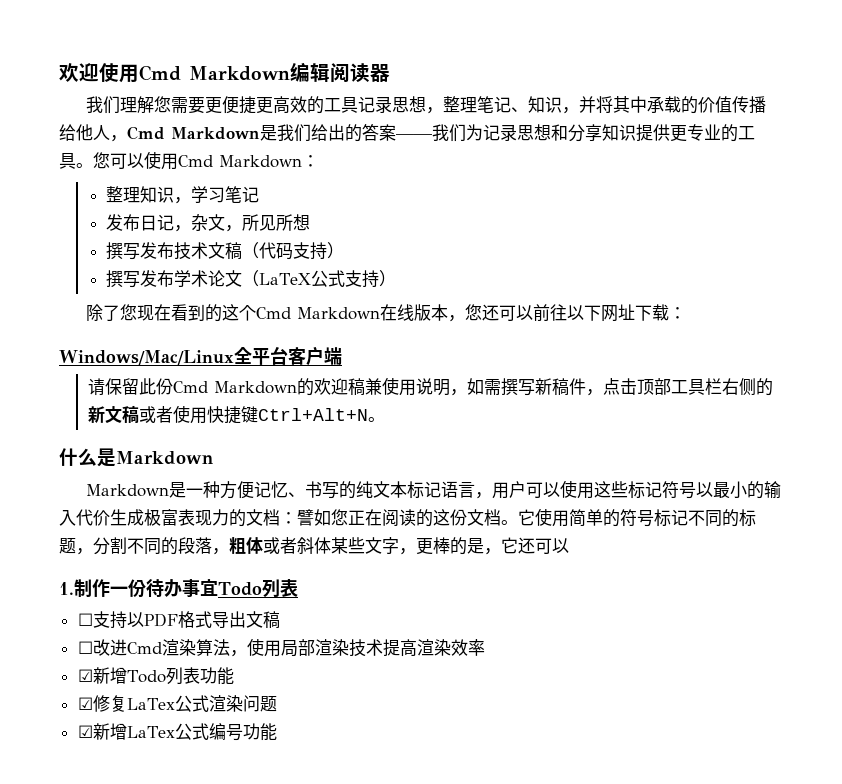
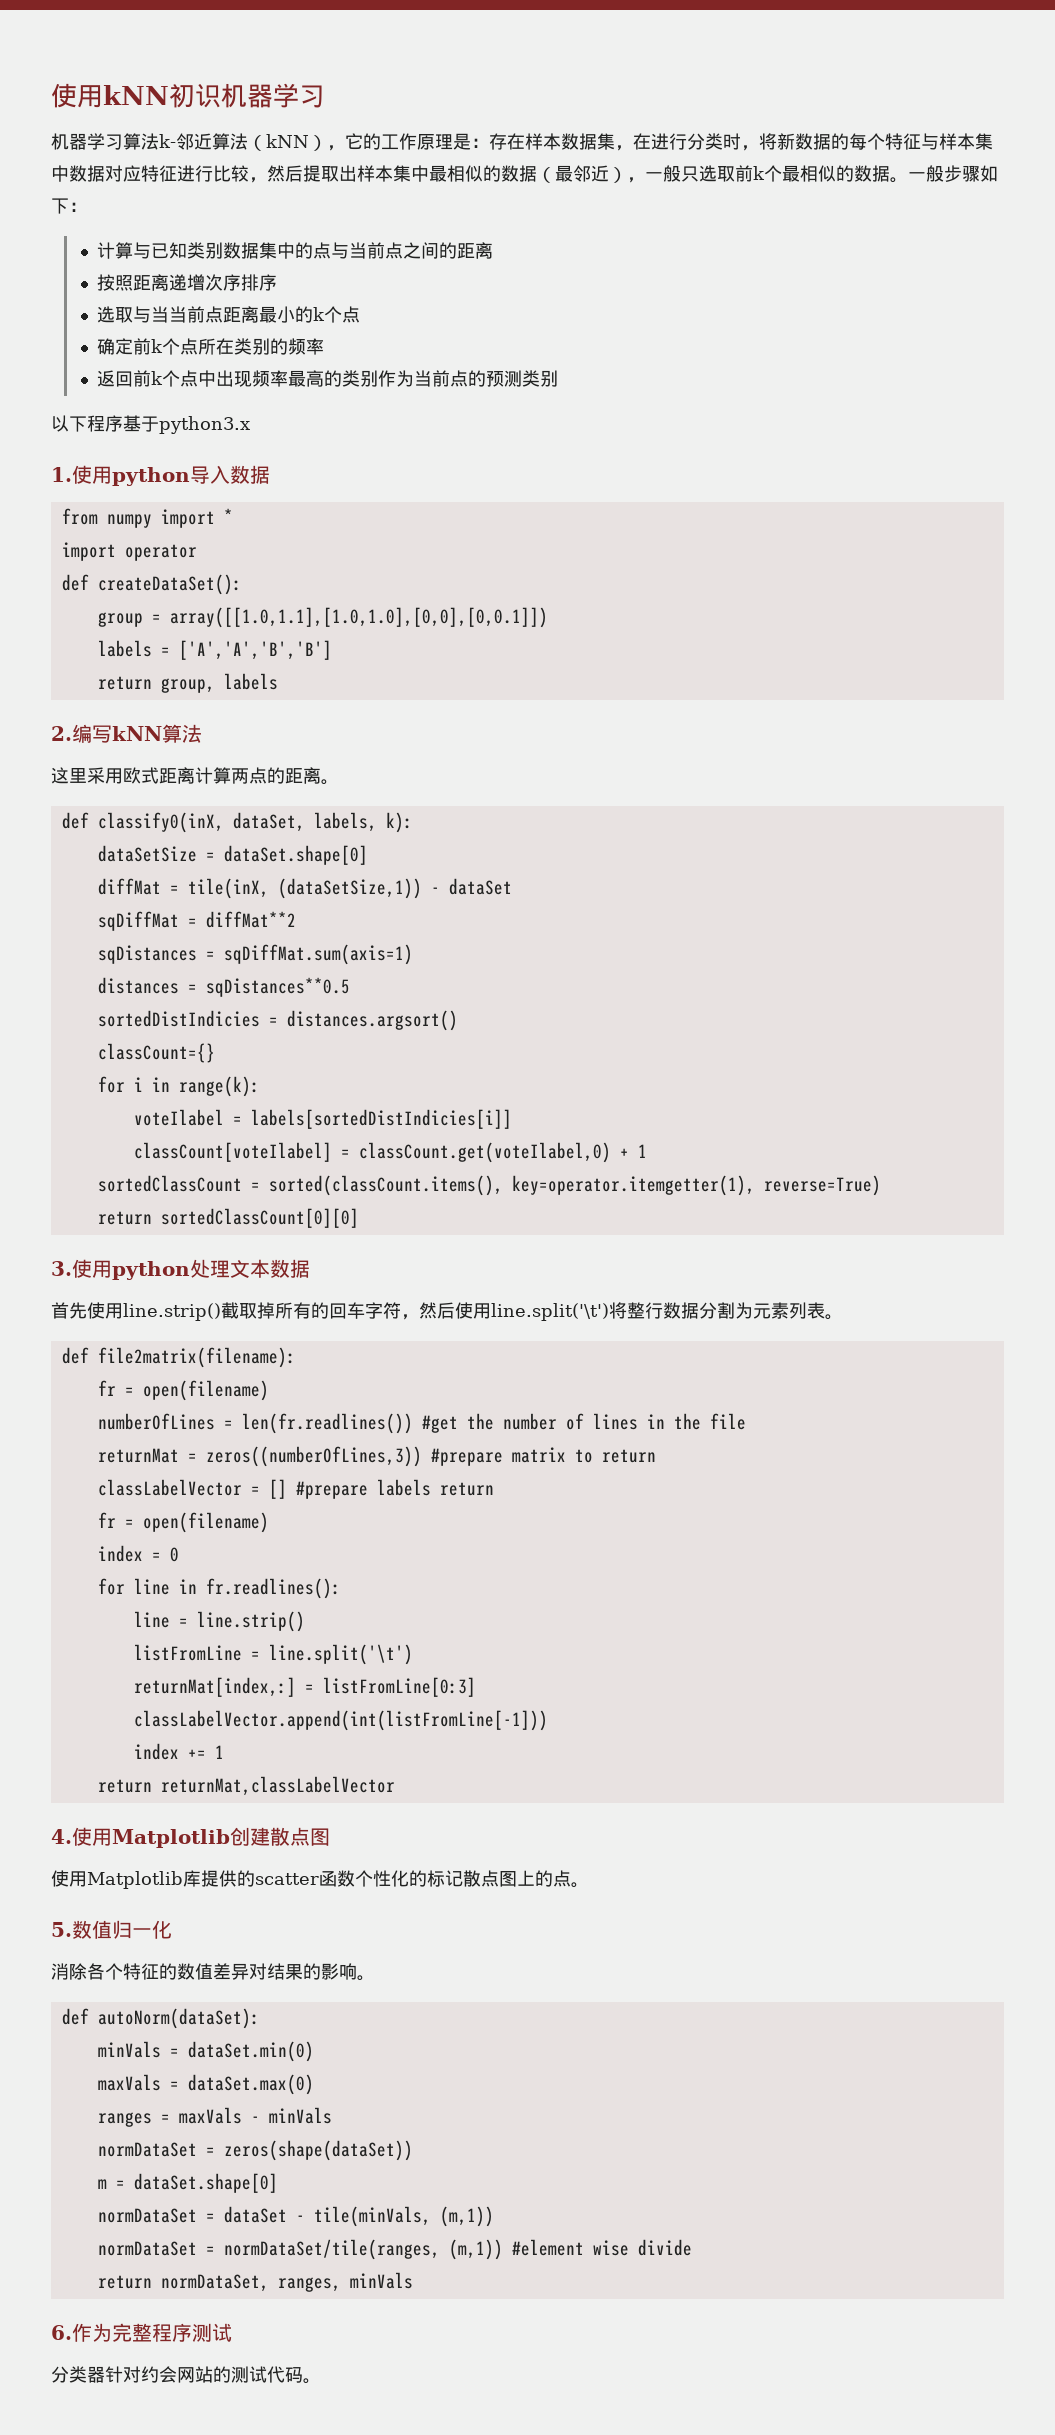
- 欢迎使用Cmd Markdown编辑阅读器
- 我们理解您需要更便捷更高效的工具记录思想，整理笔记、知识，并将其中承载的价值传播给他人，Cmd Markdown是我们给出的答案——我们为记录思想和分享知识提供更专业的工具。您可以使用Cmd Markdown：
- 整理知识，学习笔记
- 发布日记，杂文，所见所想
- 撰写发布技术文稿（代码支持）
- 撰写发布学术论文（LaTeX公式支持）
- 除了您现在看到的这个Cmd Markdown在线版本，您还可以前往以下网址下载：
- Windows/Mac/Linux全平台客户端
- 请保留此份Cmd Markdown的欢迎稿兼使用说明，如需撰写新稿件，点击顶部工具栏右侧的新文稿或者使用快捷键Ctrl+Alt+N。
- 什么是Markdown
- Markdown是一种方便记忆、书写的纯文本标记语言，用户可以使用这些标记符号以最小的输入代价生成极富表现力的文档：譬如您正在阅读的这份文档。它使用简单的符号标记不同的标题，分割不同的段落，粗体或者斜体某些文字，更棒的是，它还可以
- 1.制作一份待办事宜Todo列表
- ☐支持以PDF格式导出文稿
- ☐改进Cmd渲染算法，使用局部渲染技术提高渲染效率
- ☑新增Todo列表功能
- ☑修复LaTex公式渲染问题
- ☑新增LaTex公式编号功能
+ 使用kNN初识机器学习
+ 机器学习算法k-邻近算法（kNN），它的工作原理是：存在样本数据集，在进行分类时，将新数据的每个特征与样本集中数据对应特征进行比较，然后提取出样本集中最相似的数据（最邻近），一般只选取前k个最相似的数据。一般步骤如下：
+ 计算与已知类别数据集中的点与当前点之间的距离
+ 按照距离递增次序排序
+ 选取与当当前点距离最小的k个点
+ 确定前k个点所在类别的频率
+ 返回前k个点中出现频率最高的类别作为当前点的预测类别
+ 以下程序基于python3.x
+ 1.使用python导入数据
+ from numpy import *
+ import operator
+ def createDataSet():
+ group = array([[1.0,1.1],[1.0,1.0],[0,0],[0,0.1]])
+ labels = ['A','A','B','B']
+ return group, labels
+ 2.编写kNN算法
+ 这里采用欧式距离计算两点的距离。
+ def classify0(inX, dataSet, labels, k):
+ dataSetSize = dataSet.shape[0]
+ diffMat = tile(inX, (dataSetSize,1)) - dataSet
+ sqDiffMat = diffMat**2
+ sqDistances = sqDiffMat.sum(axis=1)
+ distances = sqDistances**0.5
+ sortedDistIndicies = distances.argsort()
+ classCount={}
+ for i in range(k):
+ voteIlabel = labels[sortedDistIndicies[i]]
+ classCount[voteIlabel] = classCount.get(voteIlabel,0) + 1
+ sortedClassCount = sorted(classCount.items(), key=operator.itemgetter(1), reverse=True)
+ return sortedClassCount[0][0]
+ 3.使用python处理文本数据
+ 首先使用line.strip()截取掉所有的回车字符，然后使用line.split('\t')将整行数据分割为元素列表。
+ def file2matrix(filename):
+ fr = open(filename)
+ numberOfLines = len(fr.readlines()) #get the number of lines in the file
+ returnMat = zeros((numberOfLines,3)) #prepare matrix to return
+ classLabelVector = [] #prepare labels return
+ fr = open(filename)
+ index = 0
+ for line in fr.readlines():
+ line = line.strip()
+ listFromLine = line.split('\t')
+ returnMat[index,:] = listFromLine[0:3]
+ classLabelVector.append(int(listFromLine[-1]))
+ index += 1
+ return returnMat,classLabelVector
+ 4.使用Matplotlib创建散点图
+ 使用Matplotlib库提供的scatter函数个性化的标记散点图上的点。
+ 5.数值归一化
+ 消除各个特征的数值差异对结果的影响。
+ def autoNorm(dataSet):
+ minVals = dataSet.min(0)
+ maxVals = dataSet.max(0)
+ ranges = maxVals - minVals
+ normDataSet = zeros(shape(dataSet))
+ m = dataSet.shape[0]
+ normDataSet = dataSet - tile(minVals, (m,1))
+ normDataSet = normDataSet/tile(ranges, (m,1)) #element wise divide
+ return normDataSet, ranges, minVals
+ 6.作为完整程序测试
+ 分类器针对约会网站的测试代码。

